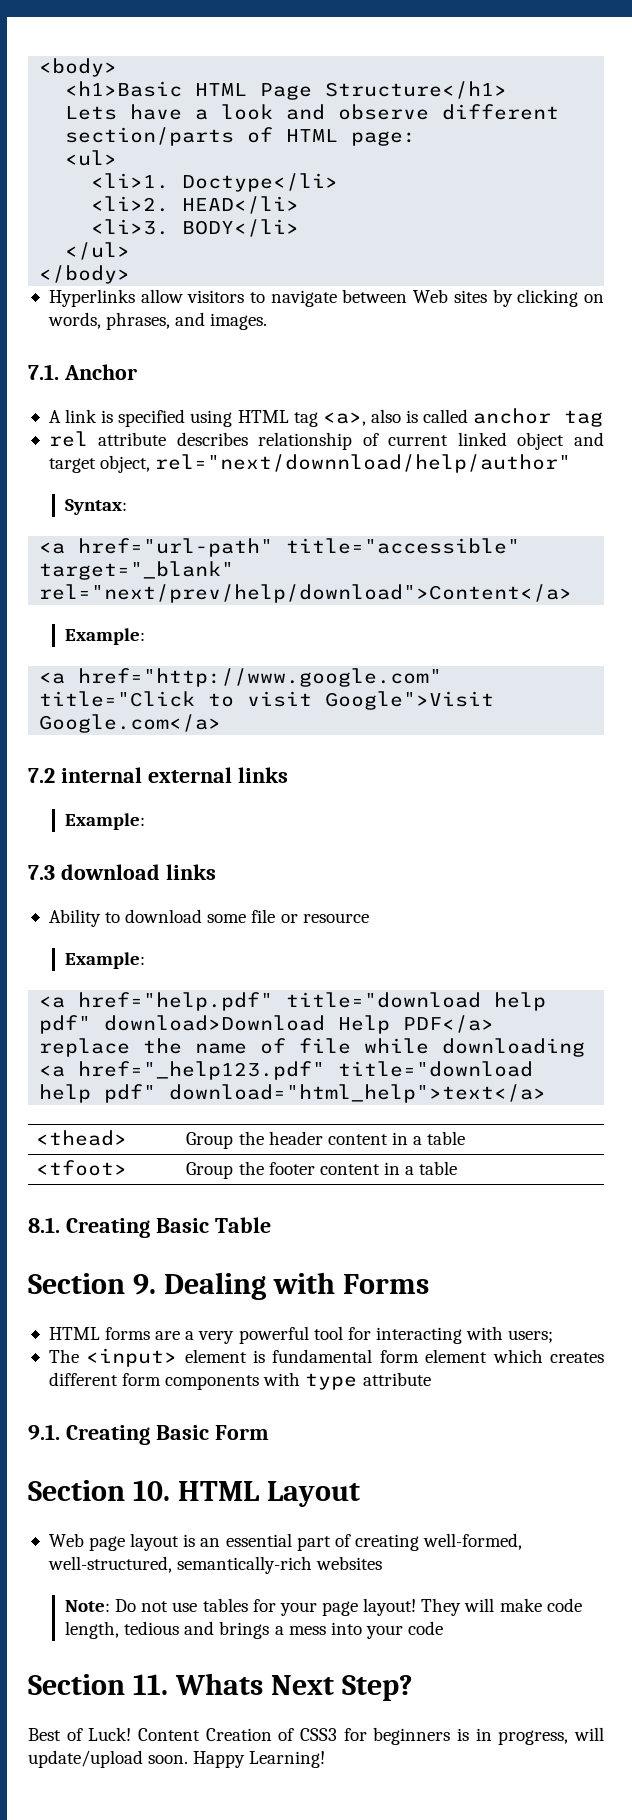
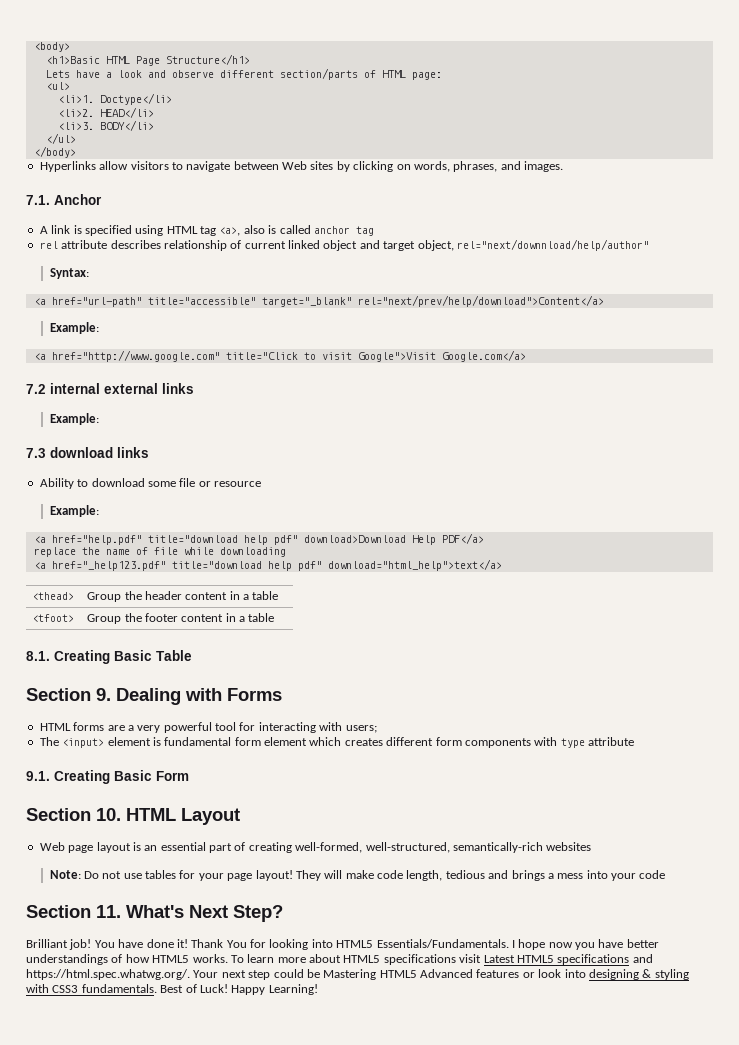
- Section 11. Whats Next Step?
+ Section 11. What's Next Step?
- Best of Luck! Content Creation of CSS3 for beginners is in progress, will update/upload soon.
+ Brilliant job! You have done it! Thank You for looking into HTML5 Essentials/Fundamentals. I hope now you have better understandings of how HTML5 works. To learn more about HTML5 specifications visit Latest HTML5 specifications and https://html.spec.whatwg.org/. Your next step could be Mastering HTML5 Advanced features or look into designing & styling with CSS3 fundamentals. Best of Luck!

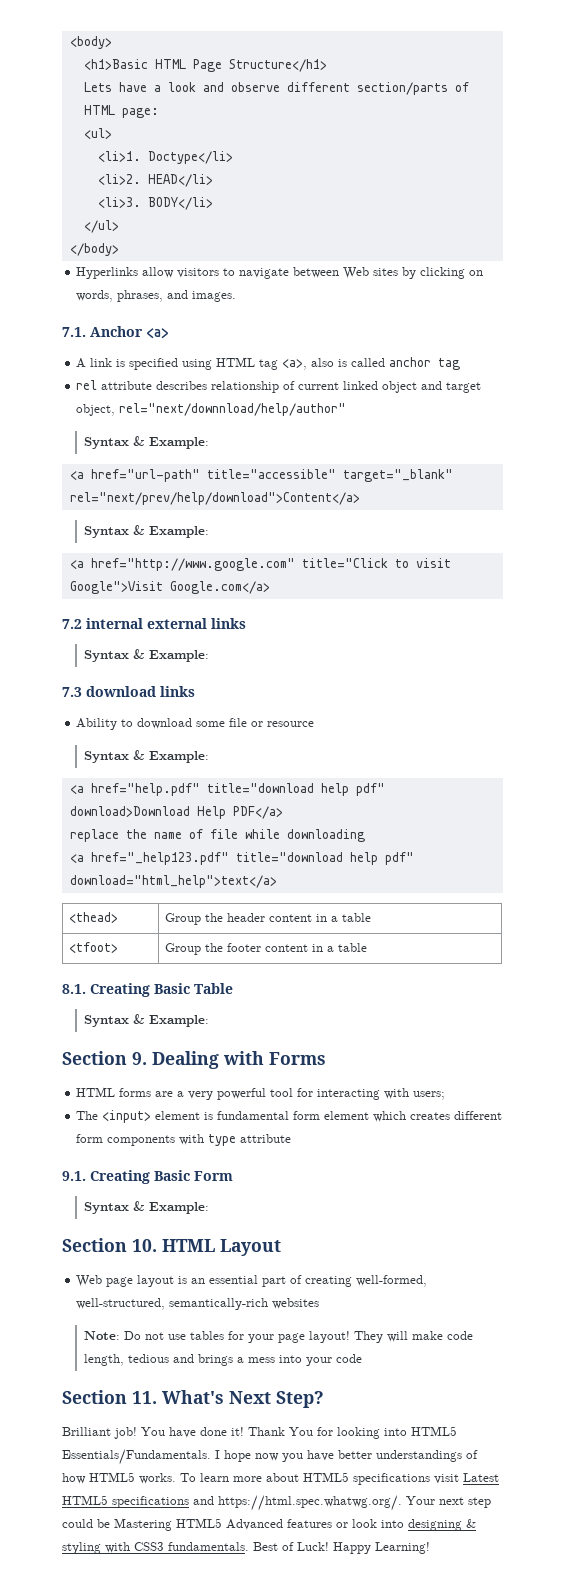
- 7.1. Anchor
+ 7.1. Anchor <a>
  rel attribute describes relationship of current linked object and target object, rel="next/downnload/help/author"
- Syntax:
+ Syntax & Example:
  <a href="url-path" title="accessible" target="_blank" rel="next/prev/help/download">Content</a>
- Example:
+ Syntax & Example:
  7.2 internal external links
- Example:
+ Syntax & Example:
  Ability to download some file or resource
- Example:
+ Syntax & Example:
  8.1. Creating Basic Table
+ Syntax & Example:
  9.1. Creating Basic Form
+ Syntax & Example:

